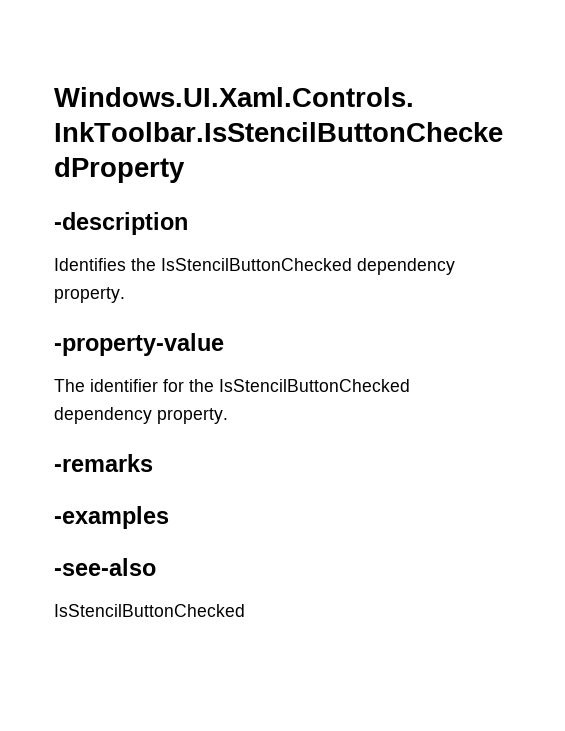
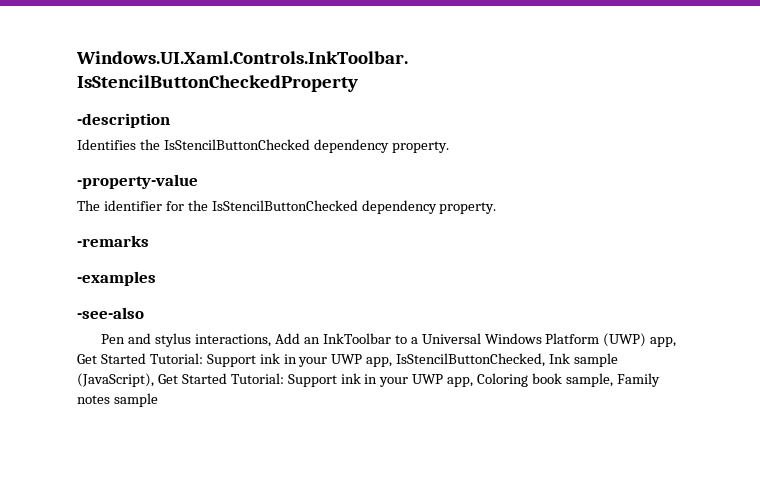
  -see-also
- IsStencilButtonChecked
+ Pen and stylus interactions, Add an InkToolbar to a Universal Windows Platform (UWP) app, Get Started Tutorial: Support ink in your UWP app, IsStencilButtonChecked, Ink sample (JavaScript), Get Started Tutorial: Support ink in your UWP app, Coloring book sample, Family notes sample

